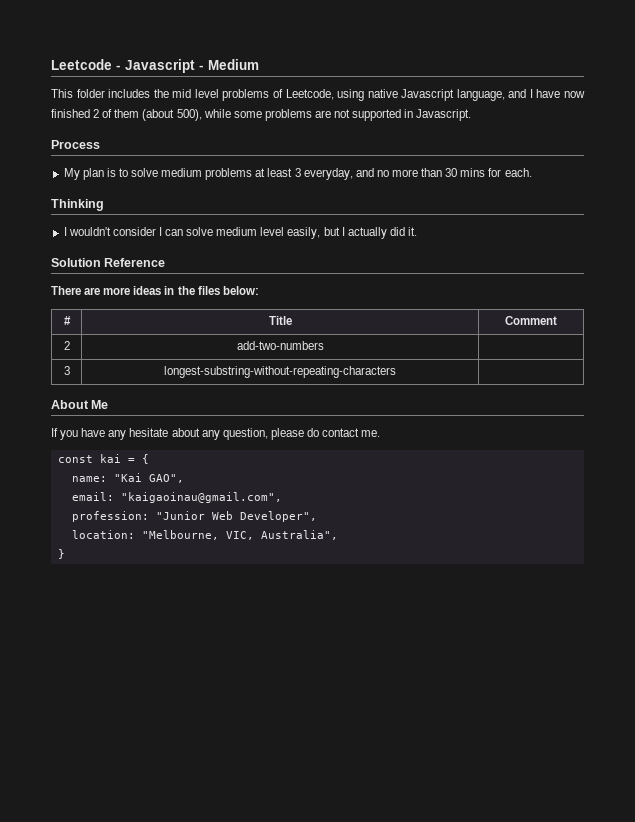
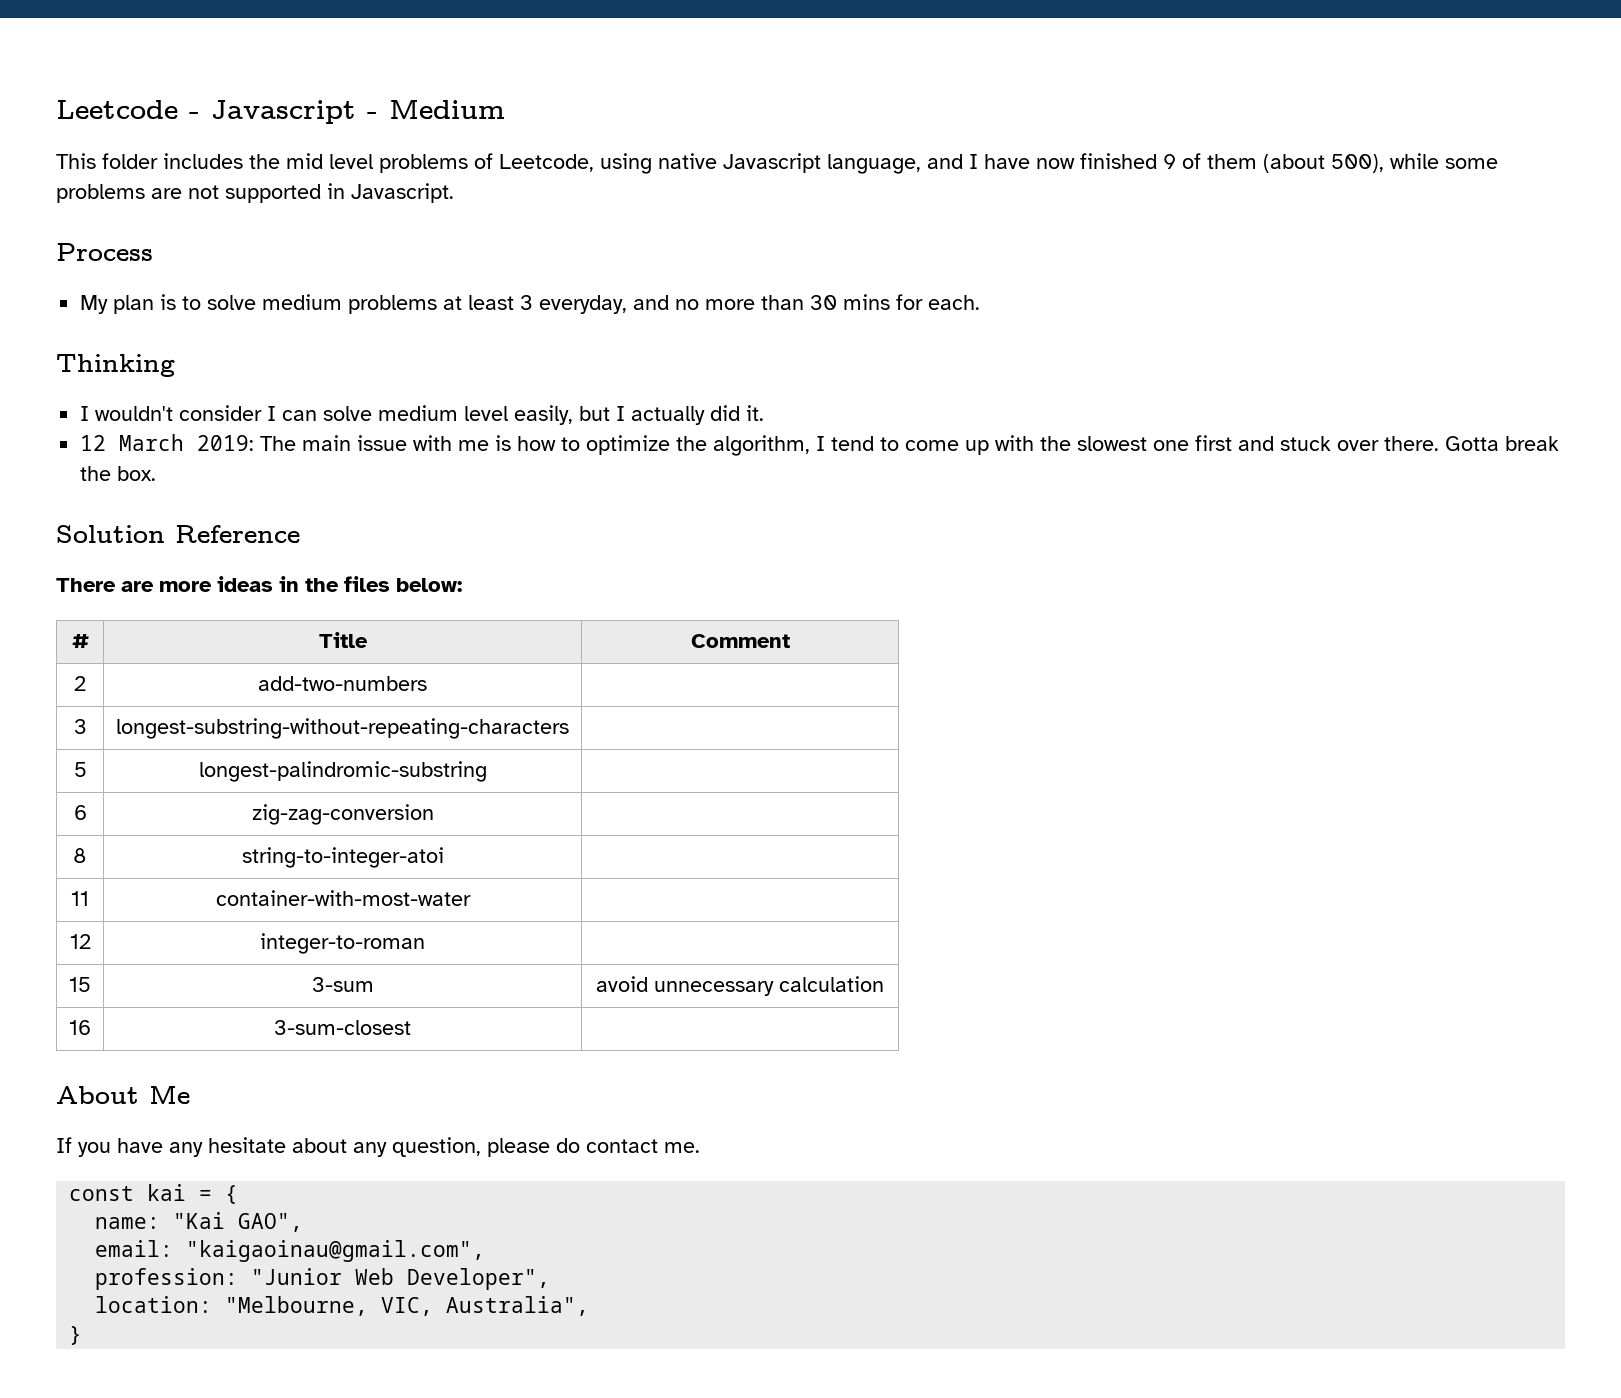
- This folder includes the mid level problems of Leetcode, using native Javascript language, and I have now finished 2 of them (about 500), while some problems are not supported in Javascript.
+ This folder includes the mid level problems of Leetcode, using native Javascript language, and I have now finished 9 of them (about 500), while some problems are not supported in Javascript.
+ 12 March 2019: The main issue with me is how to optimize the algorithm, I tend to come up with the slowest one first and stuck over there. Gotta break the box.
+ 5 | longest-palindromic-substring |
+ 6 | zig-zag-conversion |
+ 8 | string-to-integer-atoi |
+ 11 | container-with-most-water |
+ 12 | integer-to-roman |
+ 15 | 3-sum | avoid unnecessary calculation
+ 16 | 3-sum-closest |

